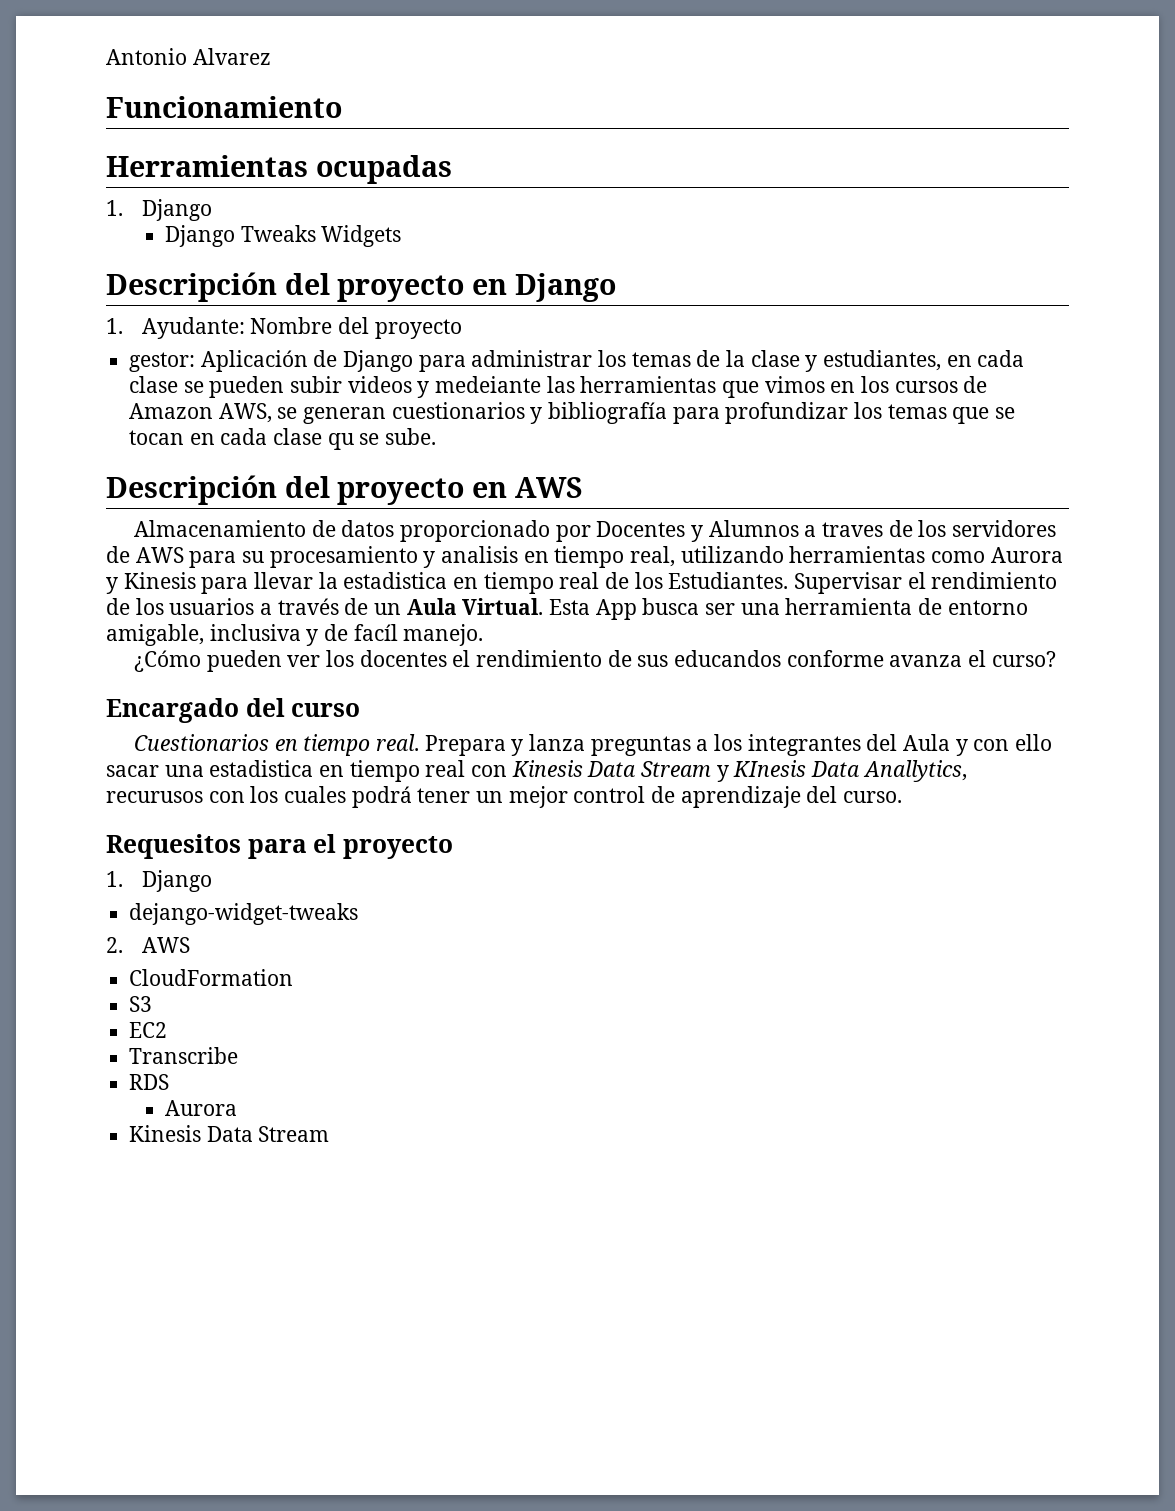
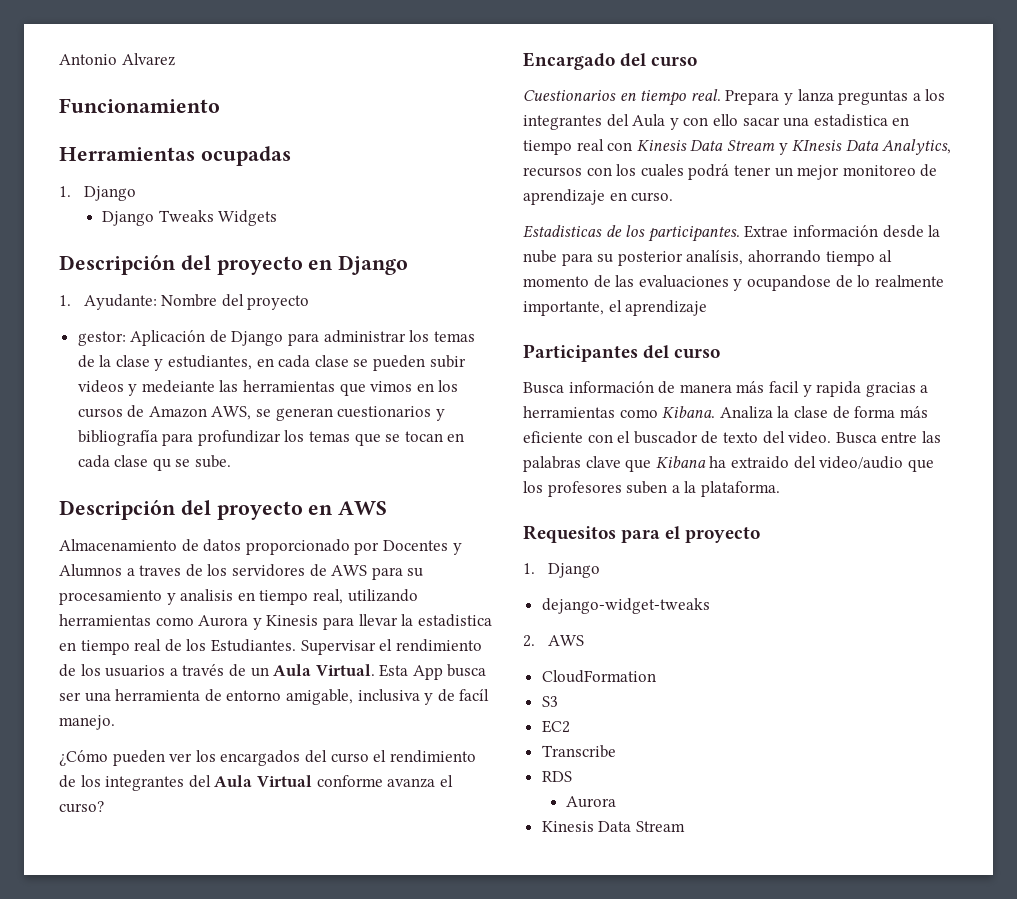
- ¿Cómo pueden ver los docentes el rendimiento de sus educandos conforme avanza el curso?
+ ¿Cómo pueden ver los encargados del curso el rendimiento de los integrantes del Aula Virtual conforme avanza el curso?
- Prepara y lanza preguntas a los integrantes del Aula y con ello sacar una estadistica en tiempo real con Kinesis Data Stream y KInesis Data Anallytics, recurusos con los cuales podrá tener un mejor control de aprendizaje del curso.
+ Prepara y lanza preguntas a los integrantes del Aula y con ello sacar una estadistica en tiempo real con Kinesis Data Stream y KInesis Data Analytics, recursos con los cuales podrá tener un mejor monitoreo de aprendizaje en curso.
+ Estadisticas de los participantes. Extrae información desde la nube para su posterior analísis, ahorrando tiempo al momento de las evaluaciones y ocupandose de lo realmente importante, el aprendizaje
+ Participantes del curso
+ Busca información de manera más facil y rapida gracias a herramientas como Kibana. Analiza la clase de forma más eficiente con el buscador de texto del video. Busca entre las palabras clave que Kibana ha extraido del video/audio que los profesores suben a la plataforma.

